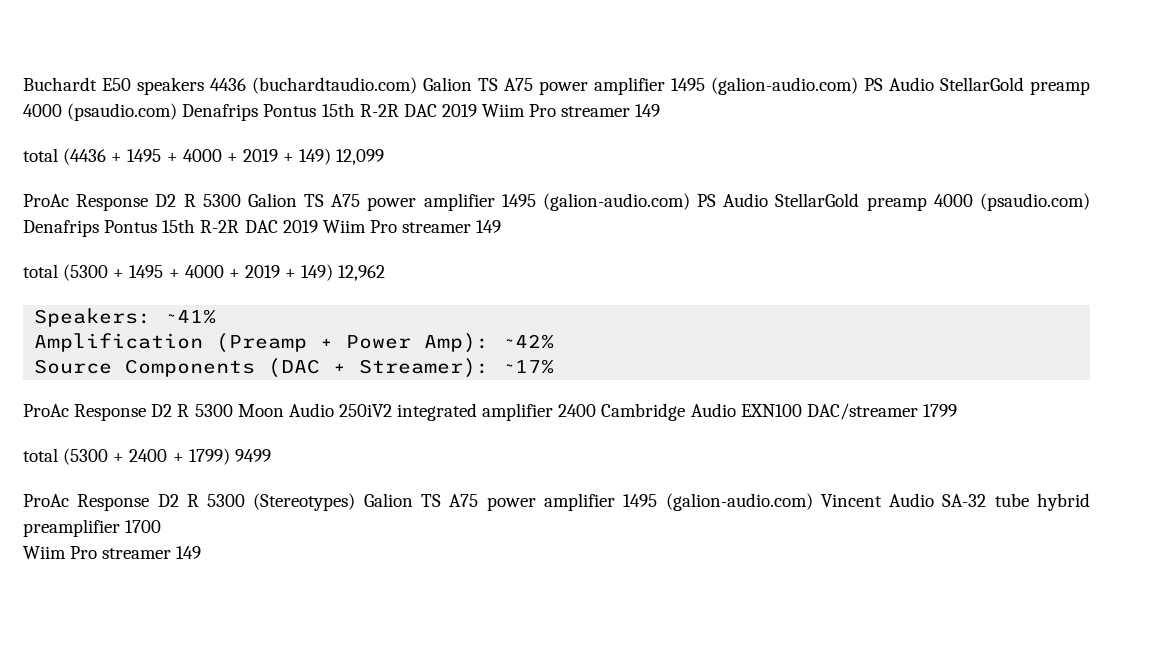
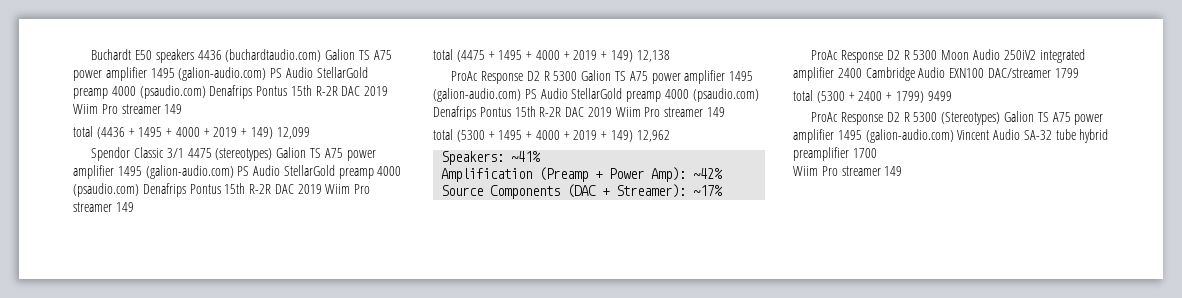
+ Spendor Classic 3/1 4475 (stereotypes) Galion TS A75 power amplifier 1495 (galion-audio.com) PS Audio StellarGold preamp 4000 (psaudio.com) Denafrips Pontus 15th R-2R DAC 2019 Wiim Pro streamer 149
+ total (4475 + 1495 + 4000 + 2019 + 149) 12,138

